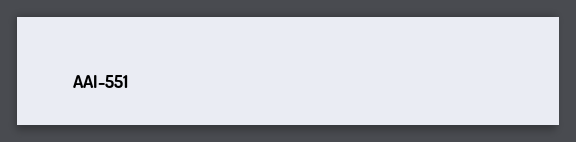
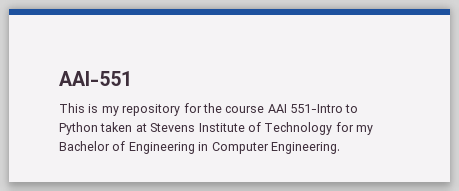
+ This is my repository for the course AAI 551-Intro to Python taken at Stevens Institute of Technology for my Bachelor of Engineering in Computer Engineering.

